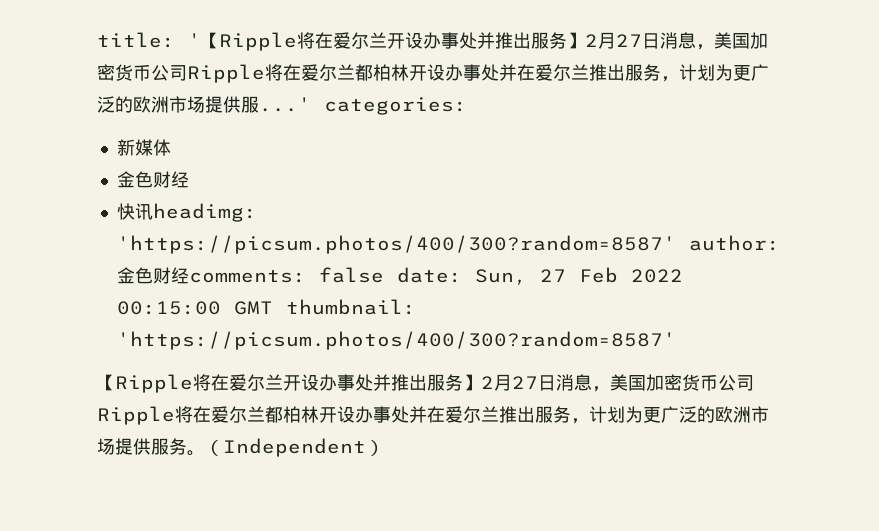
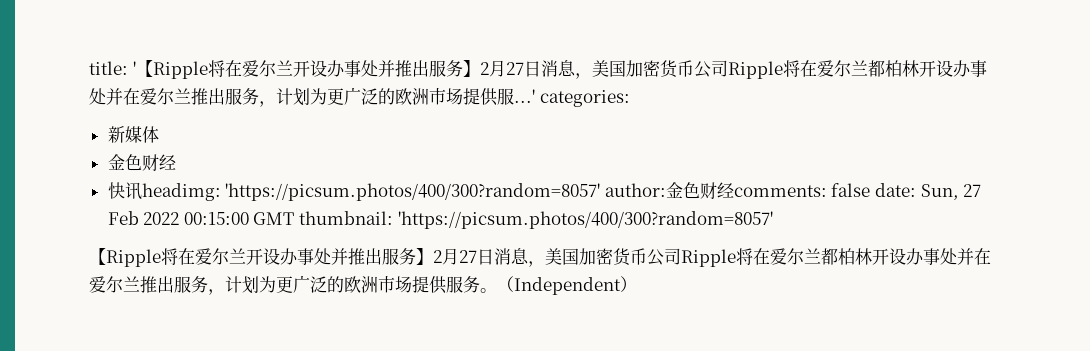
- 快讯headimg: 'https://picsum.photos/400/300?random=8587' author:金色财经comments: false date: Sun, 27 Feb 2022 00:15:00 GMT thumbnail: 'https://picsum.photos/400/300?random=8587'
+ 快讯headimg: 'https://picsum.photos/400/300?random=8057' author:金色财经comments: false date: Sun, 27 Feb 2022 00:15:00 GMT thumbnail: 'https://picsum.photos/400/300?random=8057'

